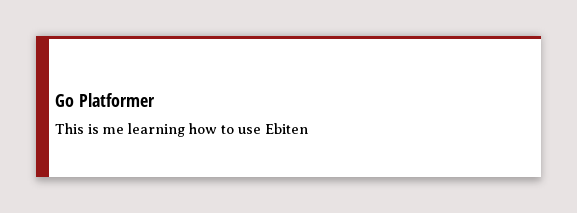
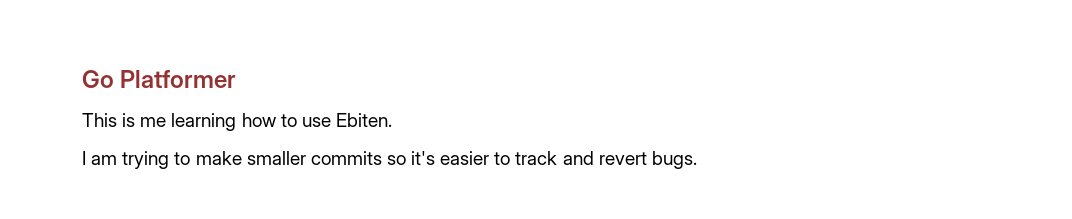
- This is me learning how to use Ebiten
+ This is me learning how to use Ebiten.
+ I am trying to make smaller commits so it's easier to track and revert bugs.

